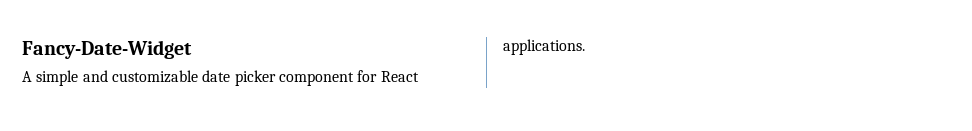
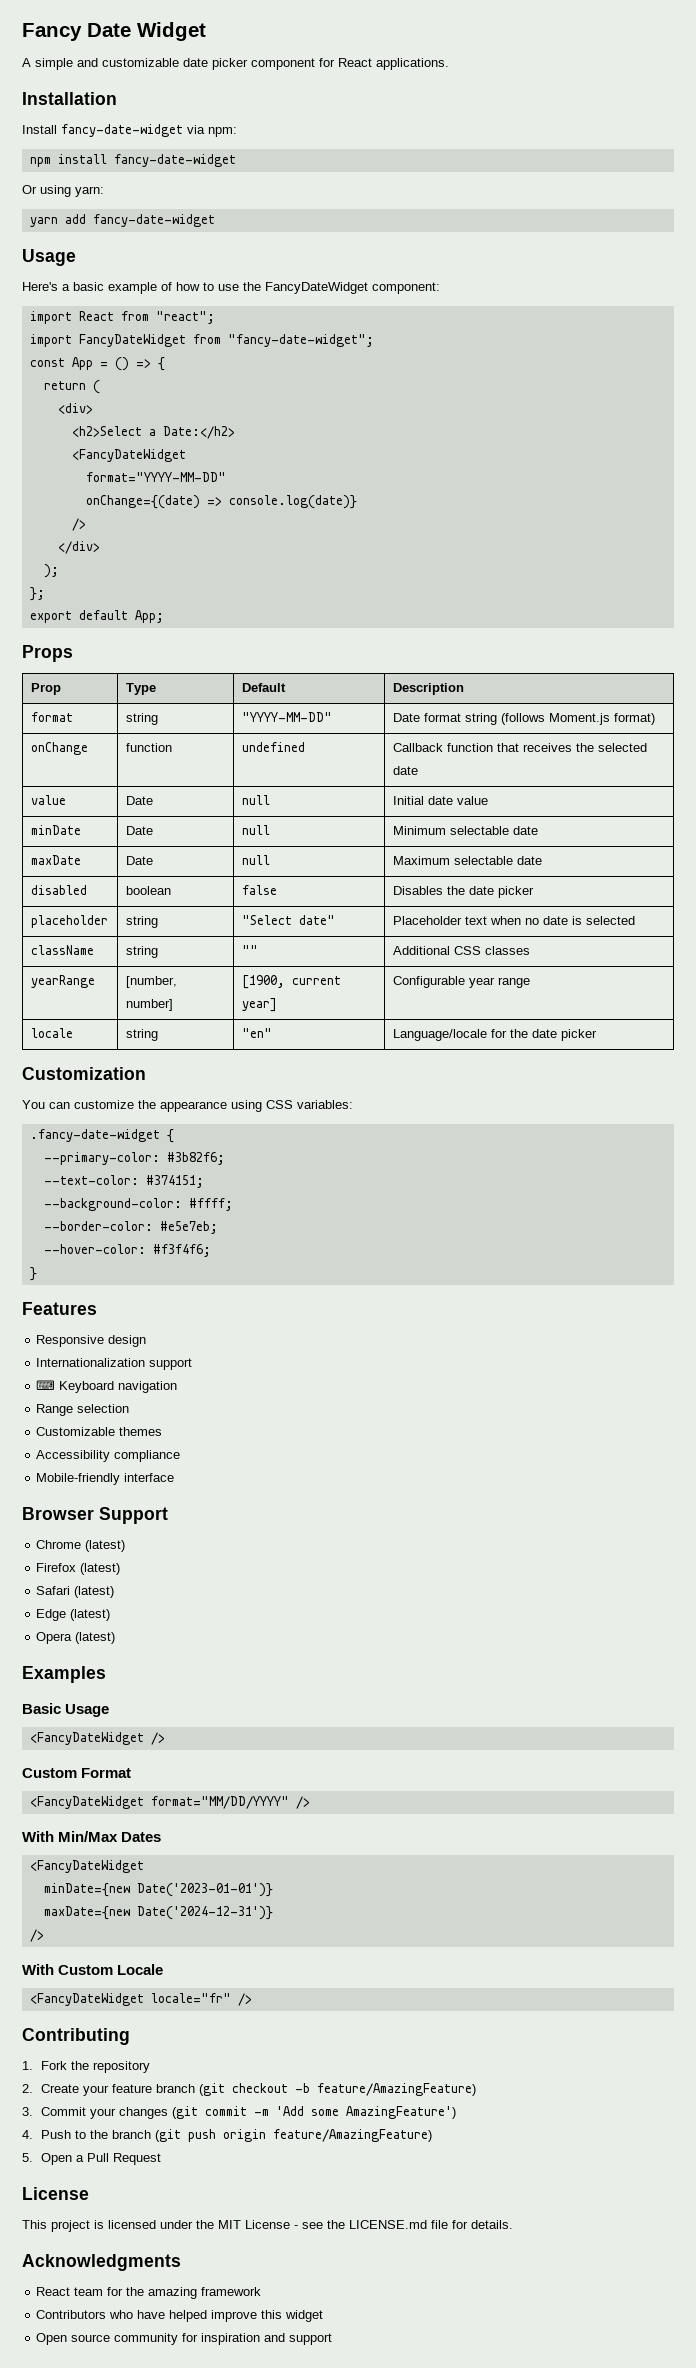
- Fancy-Date-Widget
+ Fancy Date Widget
+ Installation
+ Install fancy-date-widget via npm:
+ npm install fancy-date-widget
+ Or using yarn:
+ yarn add fancy-date-widget
+ Usage
+ Here's a basic example of how to use the FancyDateWidget component:
+ import React from "react";
+ import FancyDateWidget from "fancy-date-widget";
+ const App = () => {
+ return (
+ <div>
+ <h2>Select a Date:</h2>
+ <FancyDateWidget
+ format="YYYY-MM-DD"
+ onChange={(date) => console.log(date)}
+ />
+ </div>
+ );
+ };
+ export default App;
+ Props
+ Prop | Type | Default | Description
+ format | string | "YYYY-MM-DD" | Date format string (follows Moment.js format)
+ onChange | function | undefined | Callback function that receives the selected date
+ value | Date | null | Initial date value
+ minDate | Date | null | Minimum selectable date
+ maxDate | Date | null | Maximum selectable date
+ disabled | boolean | false | Disables the date picker
+ placeholder | string | "Select date" | Placeholder text when no date is selected
+ className | string | "" | Additional CSS classes
+ yearRange | [number, number] | [1900, current year] | Configurable year range
+ locale | string | "en" | Language/locale for the date picker
+ Customization
+ You can customize the appearance using CSS variables:
+ .fancy-date-widget {
+ --primary-color: #3b82f6;
+ --text-color: #374151;
+ --background-color: #ffff;
+ --border-color: #e5e7eb;
+ --hover-color: #f3f4f6;
+ }
+ Features
+ Responsive design
+ Internationalization support
+ ⌨ Keyboard navigation
+ Range selection
+ Customizable themes
+ Accessibility compliance
+ Mobile-friendly interface
+ Browser Support
+ Chrome (latest)
+ Firefox (latest)
+ Safari (latest)
+ Edge (latest)
+ Opera (latest)
+ Examples
+ Basic Usage
+ <FancyDateWidget />
+ Custom Format
+ <FancyDateWidget format="MM/DD/YYYY" />
+ With Min/Max Dates
+ <FancyDateWidget
+ minDate={new Date('2023-01-01')}
+ maxDate={new Date('2024-12-31')}
+ />
+ With Custom Locale
+ <FancyDateWidget locale="fr" />
+ Contributing
+ 1. Fork the repository
+ 2. Create your feature branch (git checkout -b feature/AmazingFeature)
+ 3. Commit your changes (git commit -m 'Add some AmazingFeature')
+ 4. Push to the branch (git push origin feature/AmazingFeature)
+ 5. Open a Pull Request
+ License
+ This project is licensed under the MIT License - see the LICENSE.md file for details.
+ Acknowledgments
+ React team for the amazing framework
+ Contributors who have helped improve this widget
+ Open source community for inspiration and support

